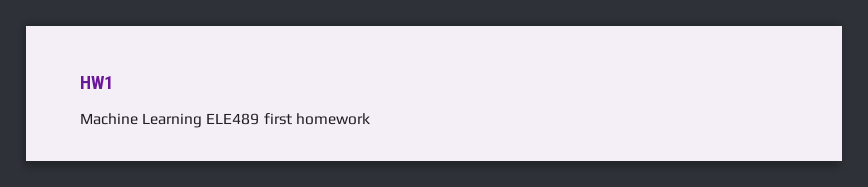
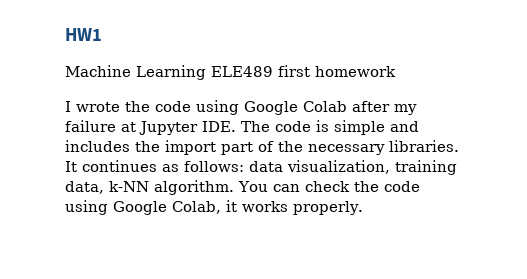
+ I wrote the code using Google Colab after my failure at Jupyter IDE. The code is simple and includes the import part of the necessary libraries. It continues as follows: data visualization, training data, k-NN algorithm. You can check the code using Google Colab, it works properly.

